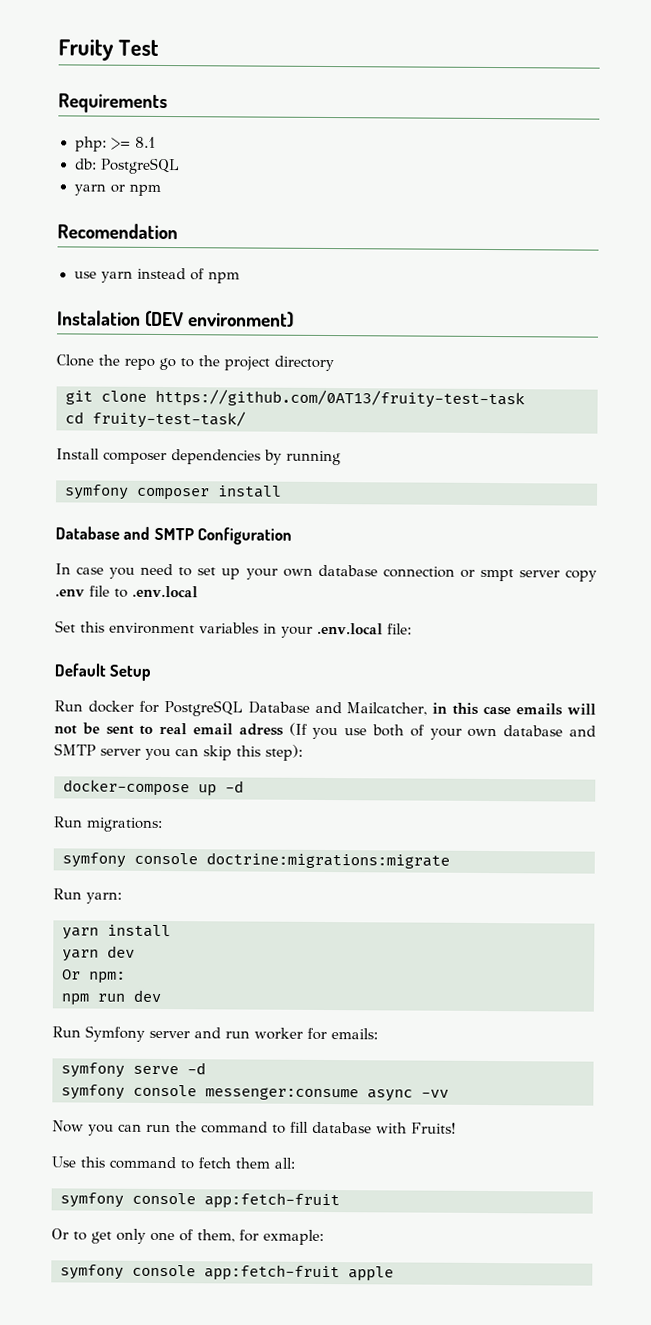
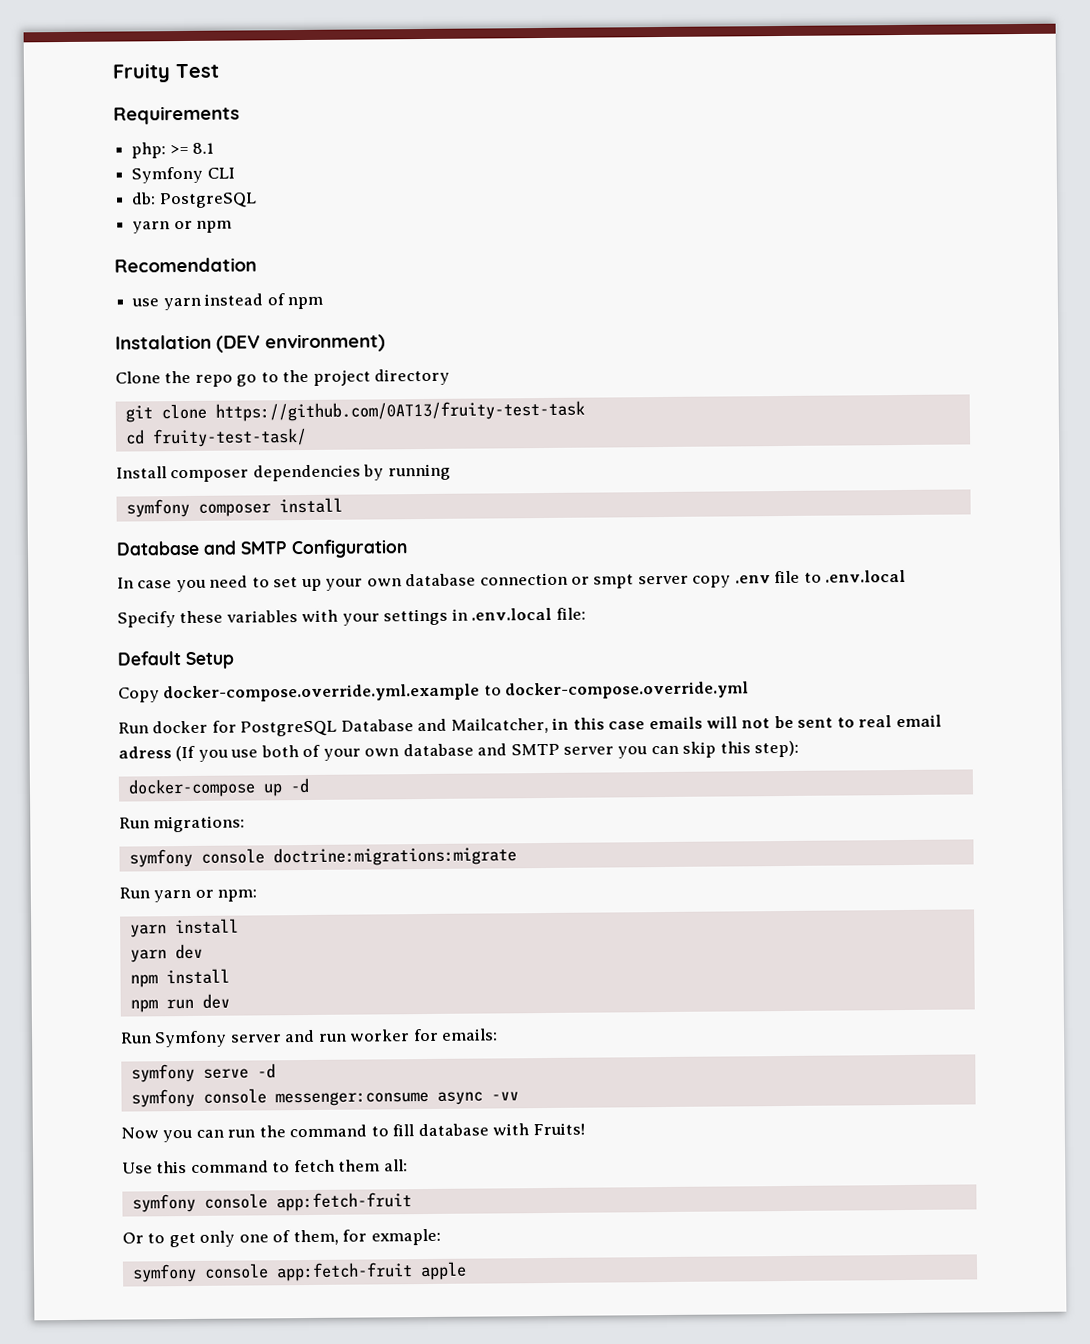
+ Symfony CLI
- Set this environment variables in your .env.local file:
+ Specify these variables with your settings in .env.local file:
+ Copy docker-compose.override.yml.example to docker-compose.override.yml
- Run yarn:
+ Run yarn or npm:
- Or npm:
+ npm install

